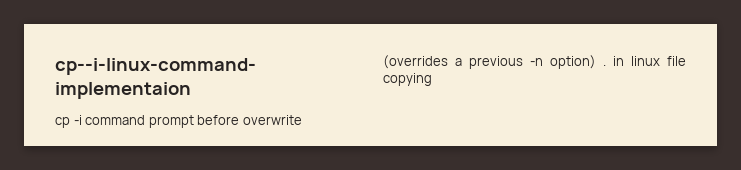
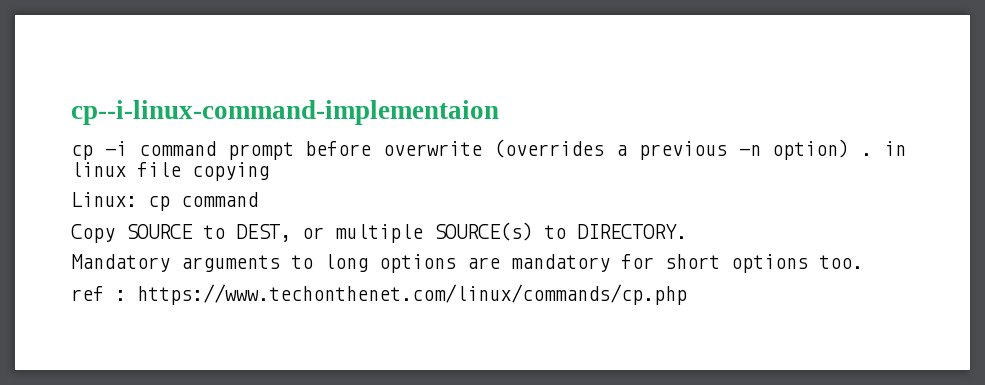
+ Linux: cp command
+ Copy SOURCE to DEST, or multiple SOURCE(s) to DIRECTORY.
+ Mandatory arguments to long options are mandatory for short options too.
+ ref : https://www.techonthenet.com/linux/commands/cp.php

